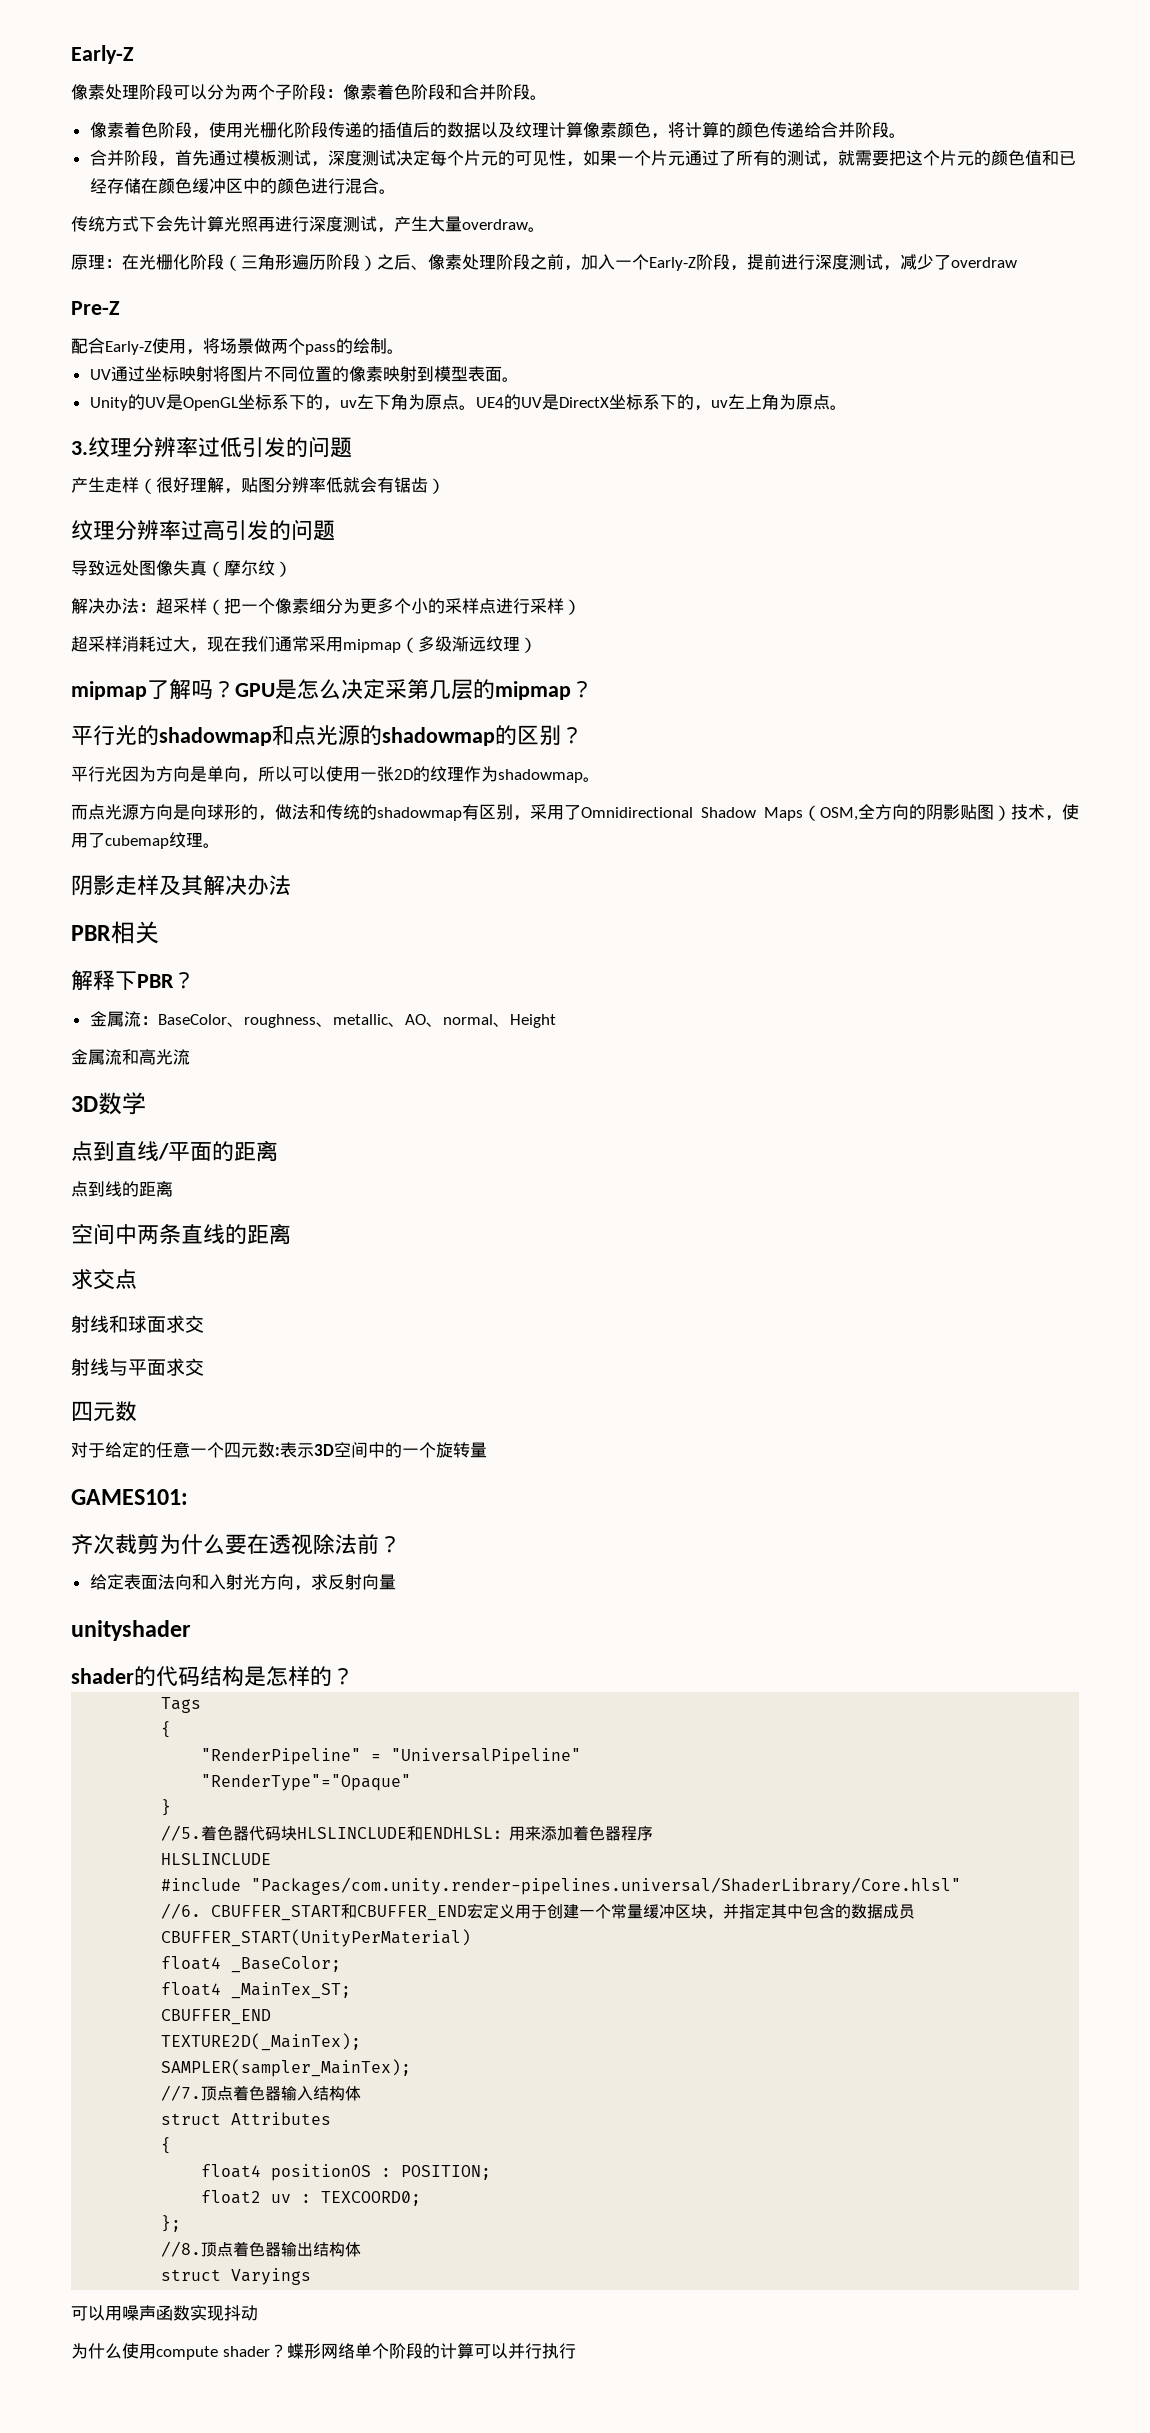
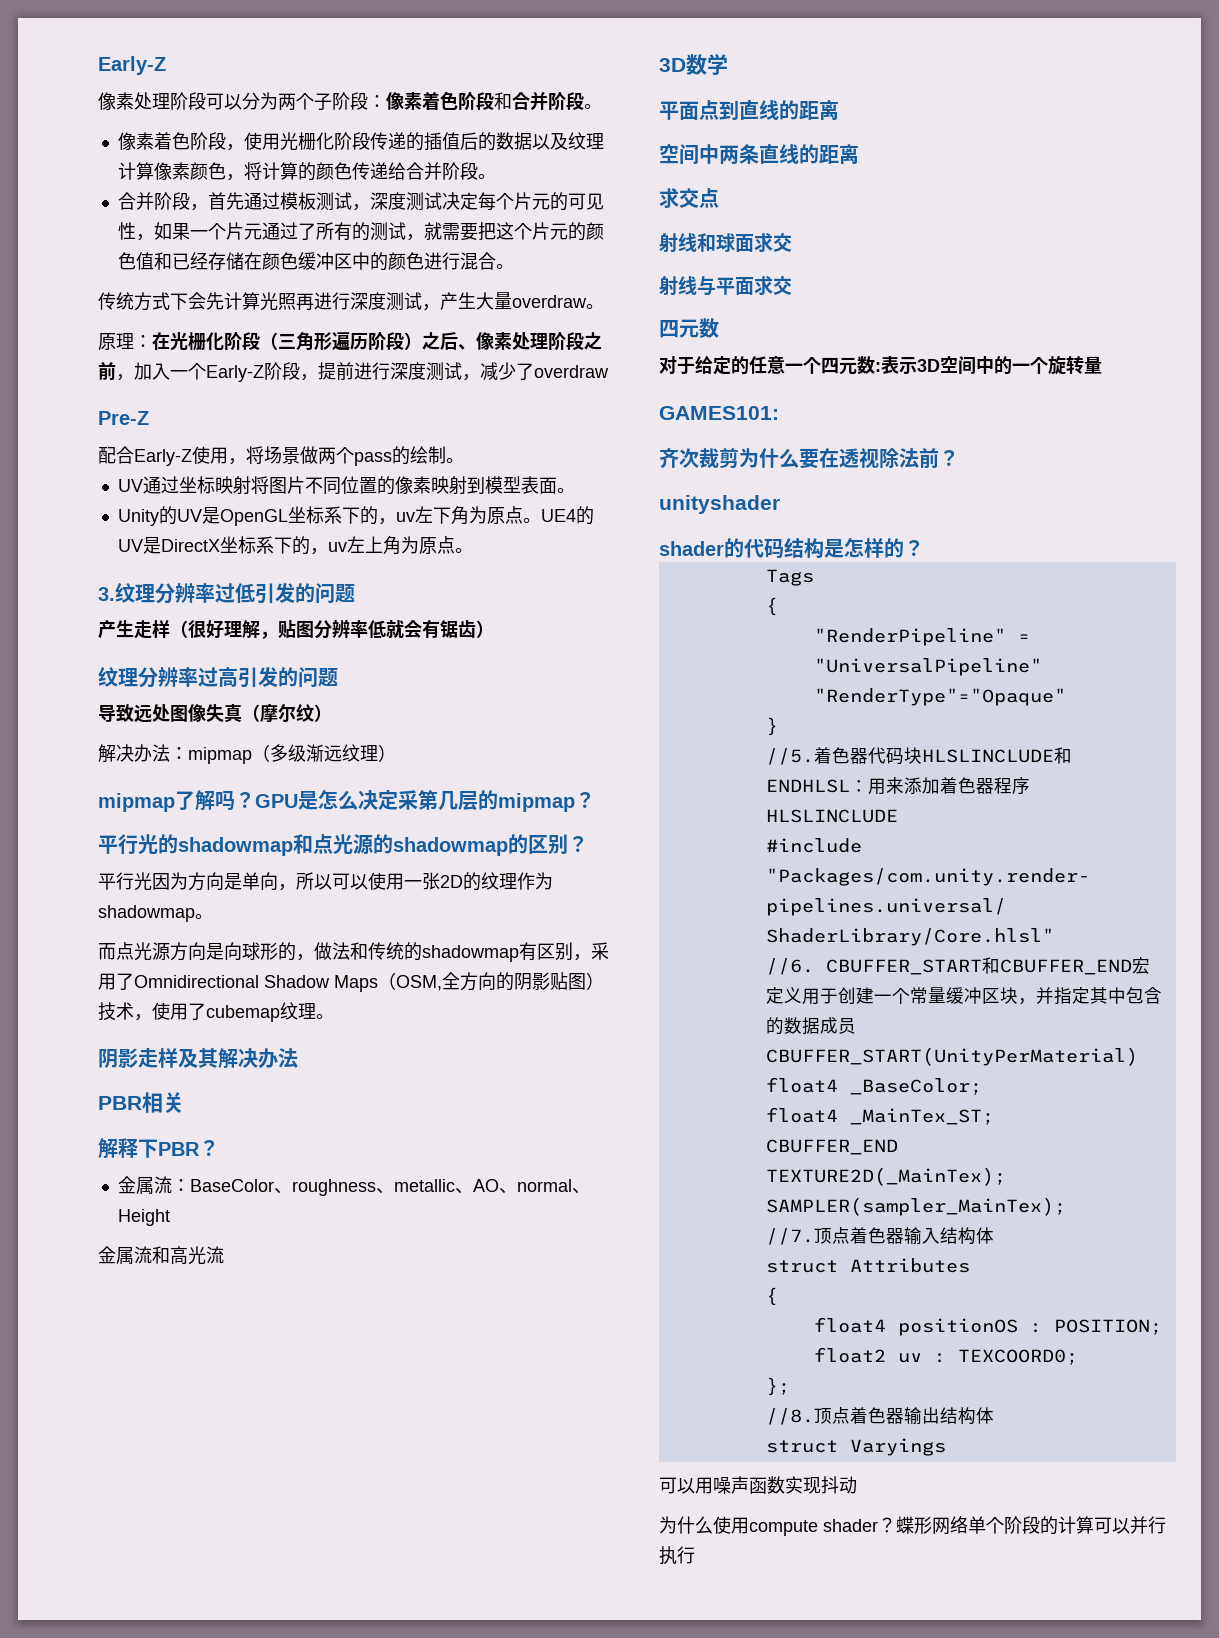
- 解决办法：超采样（把一个像素细分为更多个小的采样点进行采样）
- 超采样消耗过大，现在我们通常采用mipmap（多级渐远纹理）
+ 解决办法：mipmap（多级渐远纹理）
- 点到直线/平面的距离
- 点到线的距离
+ 平面点到直线的距离
- 给定表面法向和入射光方向，求反射向量

